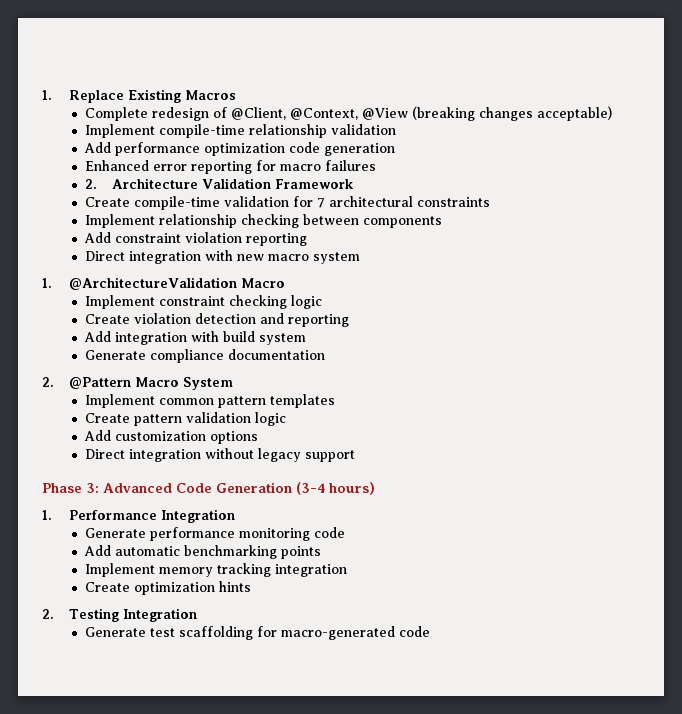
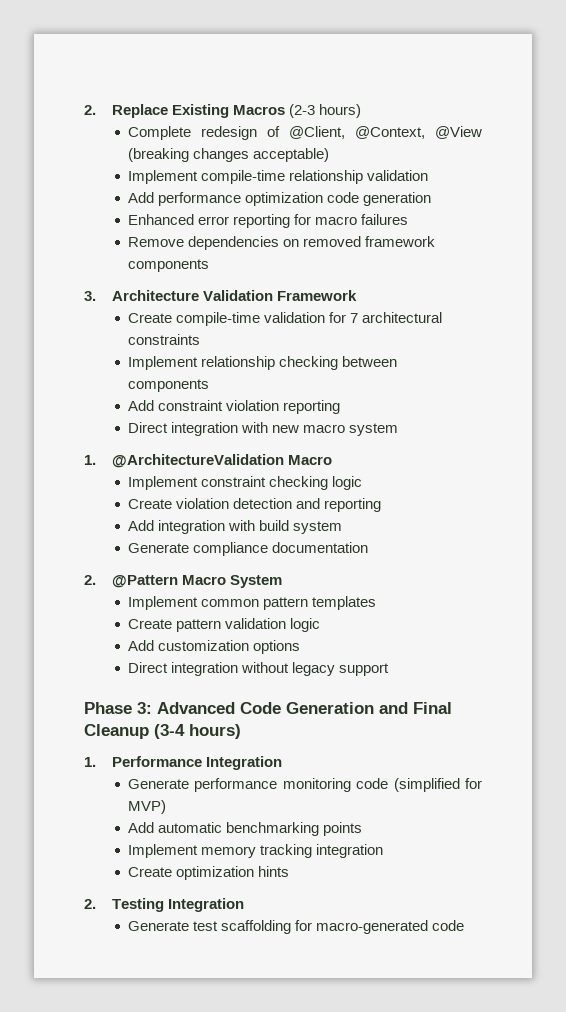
- 1. Replace Existing Macros
+ 2. Replace Existing Macros (2-3 hours)
- 2. Architecture Validation Framework
+ Remove dependencies on removed framework components
+ 3. Architecture Validation Framework
- Phase 3: Advanced Code Generation (3-4 hours)
+ Phase 3: Advanced Code Generation and Final Cleanup (3-4 hours)
- Generate performance monitoring code
+ Generate performance monitoring code (simplified for MVP)

